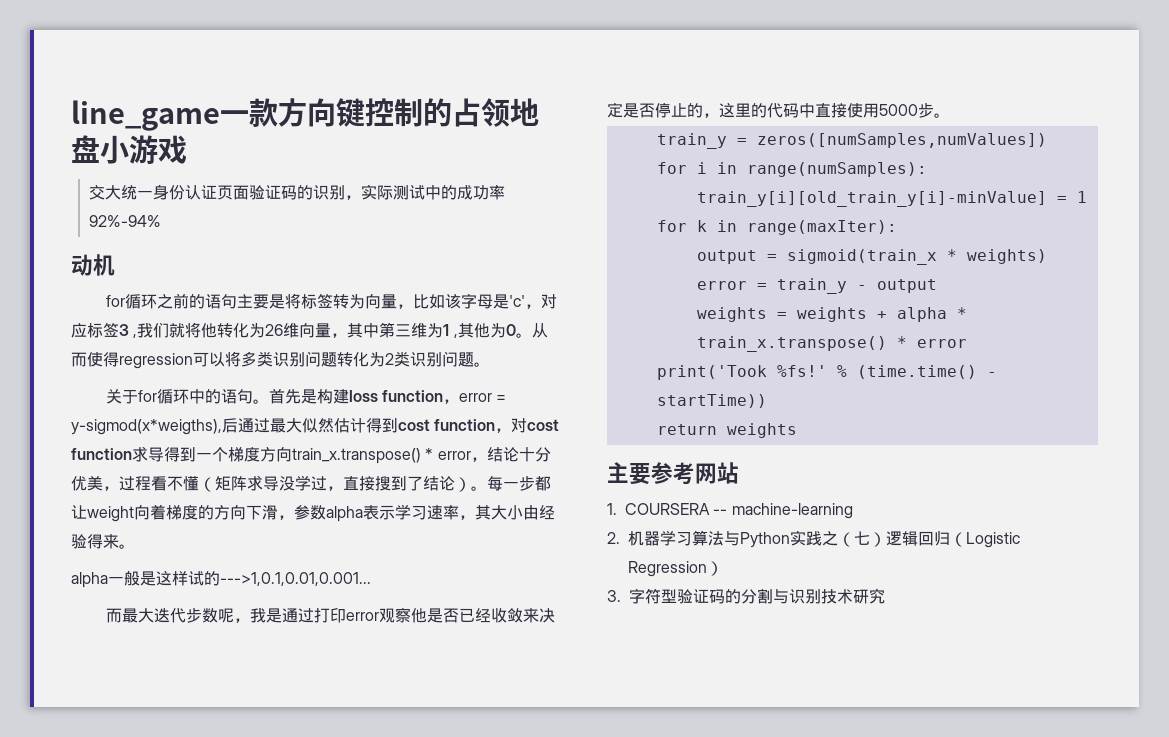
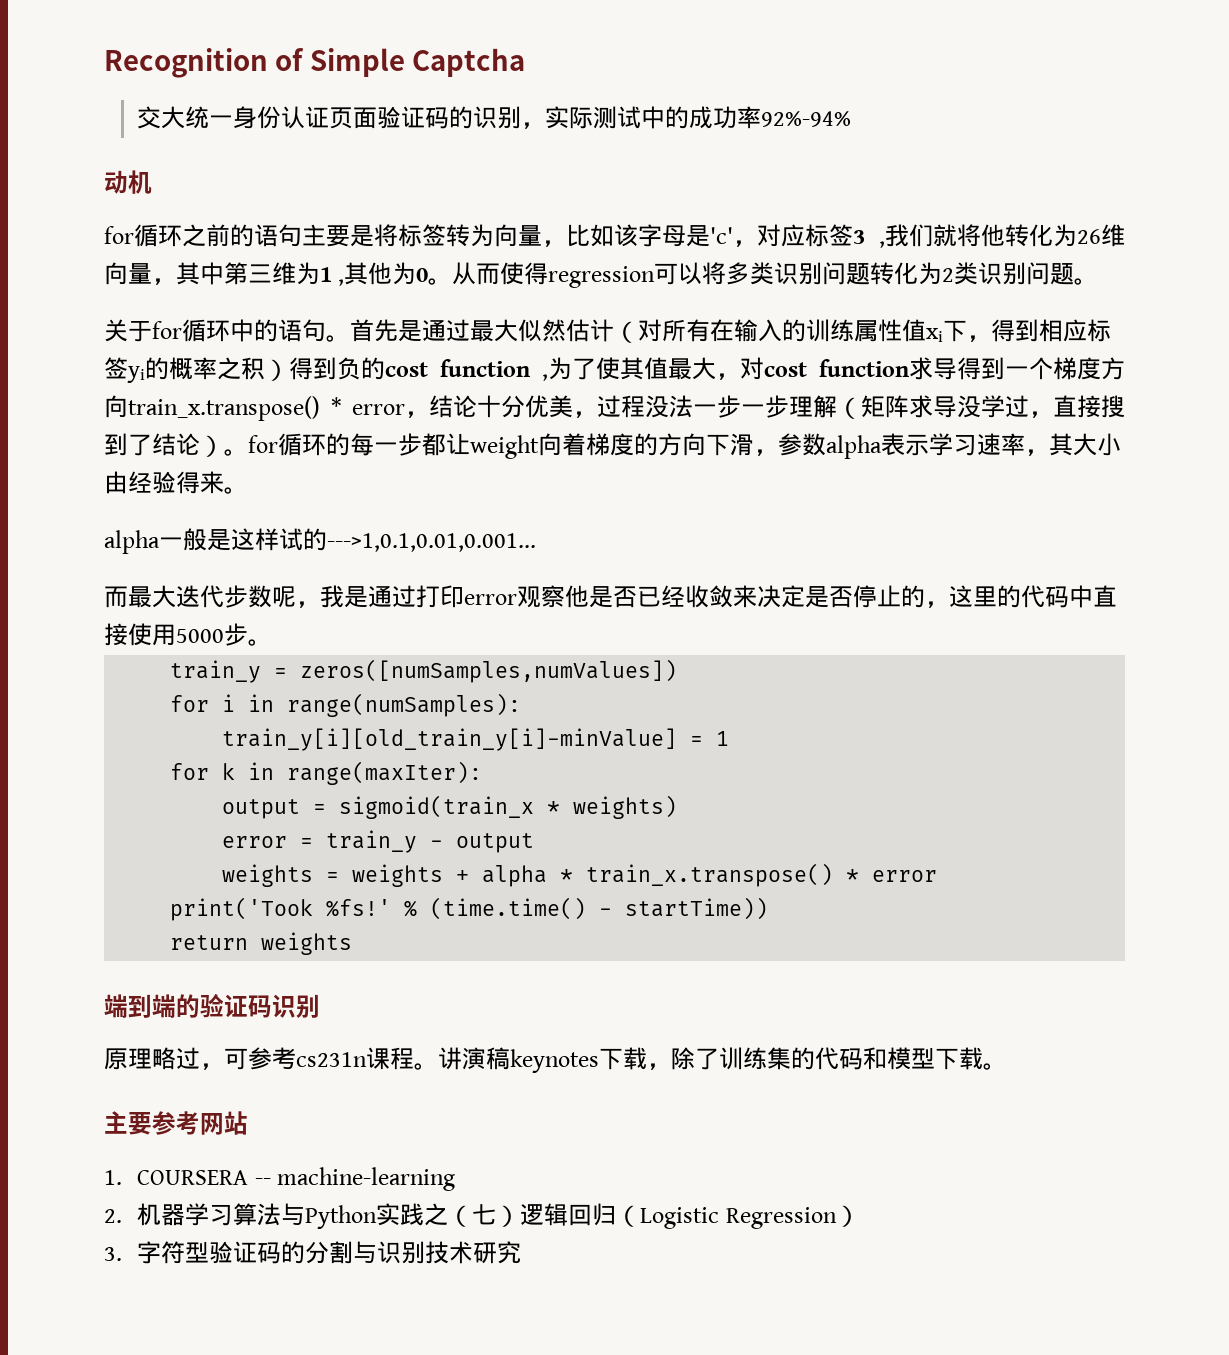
- line_game一款方向键控制的占领地盘小游戏
+ Recognition of Simple Captcha
- 首先是构建loss function，error = y-sigmod(x*weigths),后通过最大似然估计得到cost function，对cost function求导得到一个梯度方向train_x.transpose() * error，结论十分优美，过程看不懂（矩阵求导没学过，直接搜到了结论）。每一步都让weight向着梯度的方向下滑，参数alpha表示学习速率，其大小由经验得来。
+ 首先是通过最大似然估计（对所有在输入的训练属性值xi下，得到相应标签yi的概率之积）得到负的cost function ,为了使其值最大，对cost function求导得到一个梯度方向train_x.transpose() * error，结论十分优美，过程没法一步一步理解（矩阵求导没学过，直接搜到了结论）。for循环的每一步都让weight向着梯度的方向下滑，参数alpha表示学习速率，其大小由经验得来。
+ 端到端的验证码识别
+ 原理略过，可参考cs231n课程。讲演稿keynotes下载，除了训练集的代码和模型下载。

